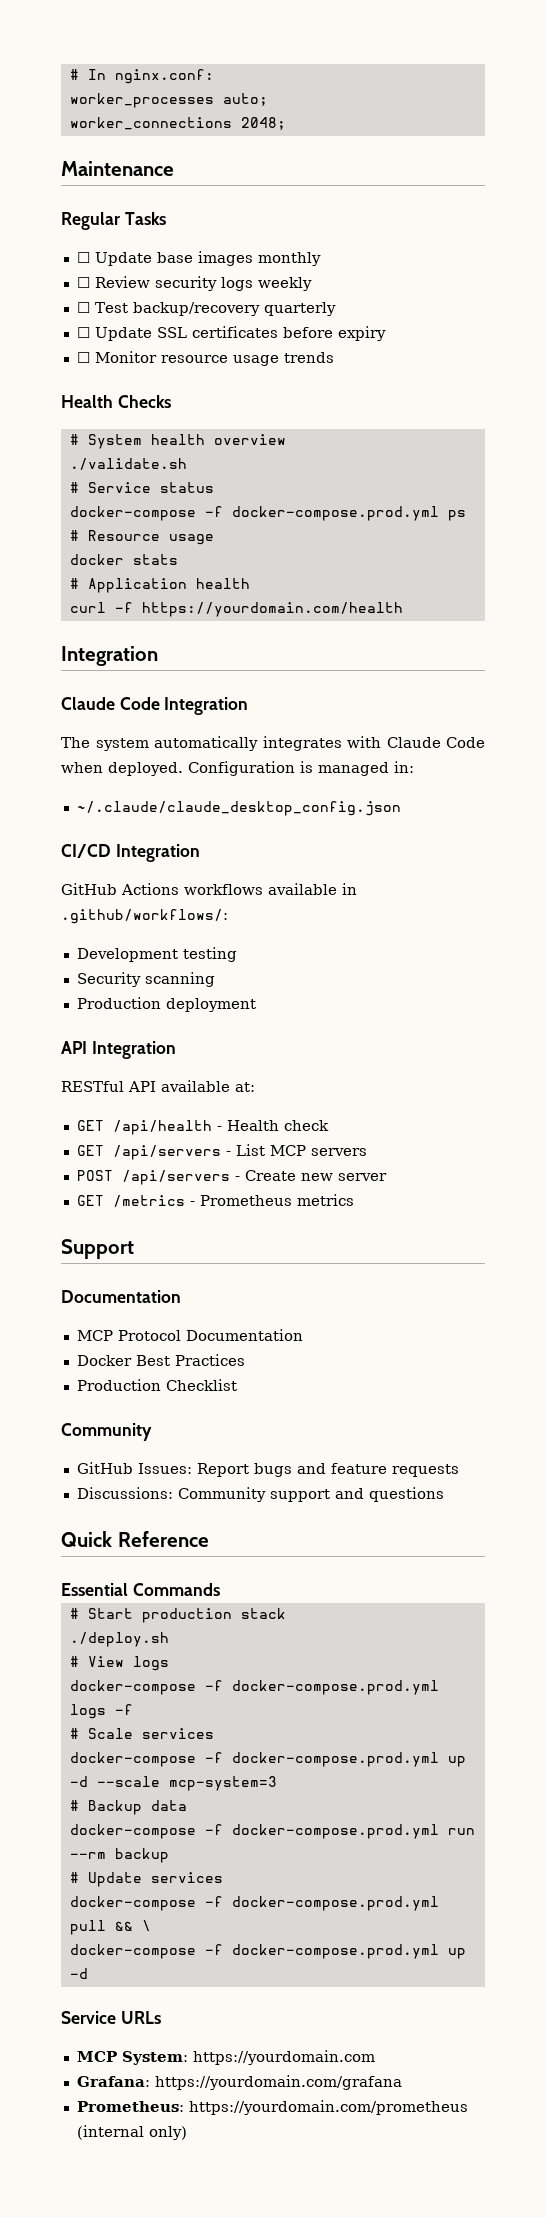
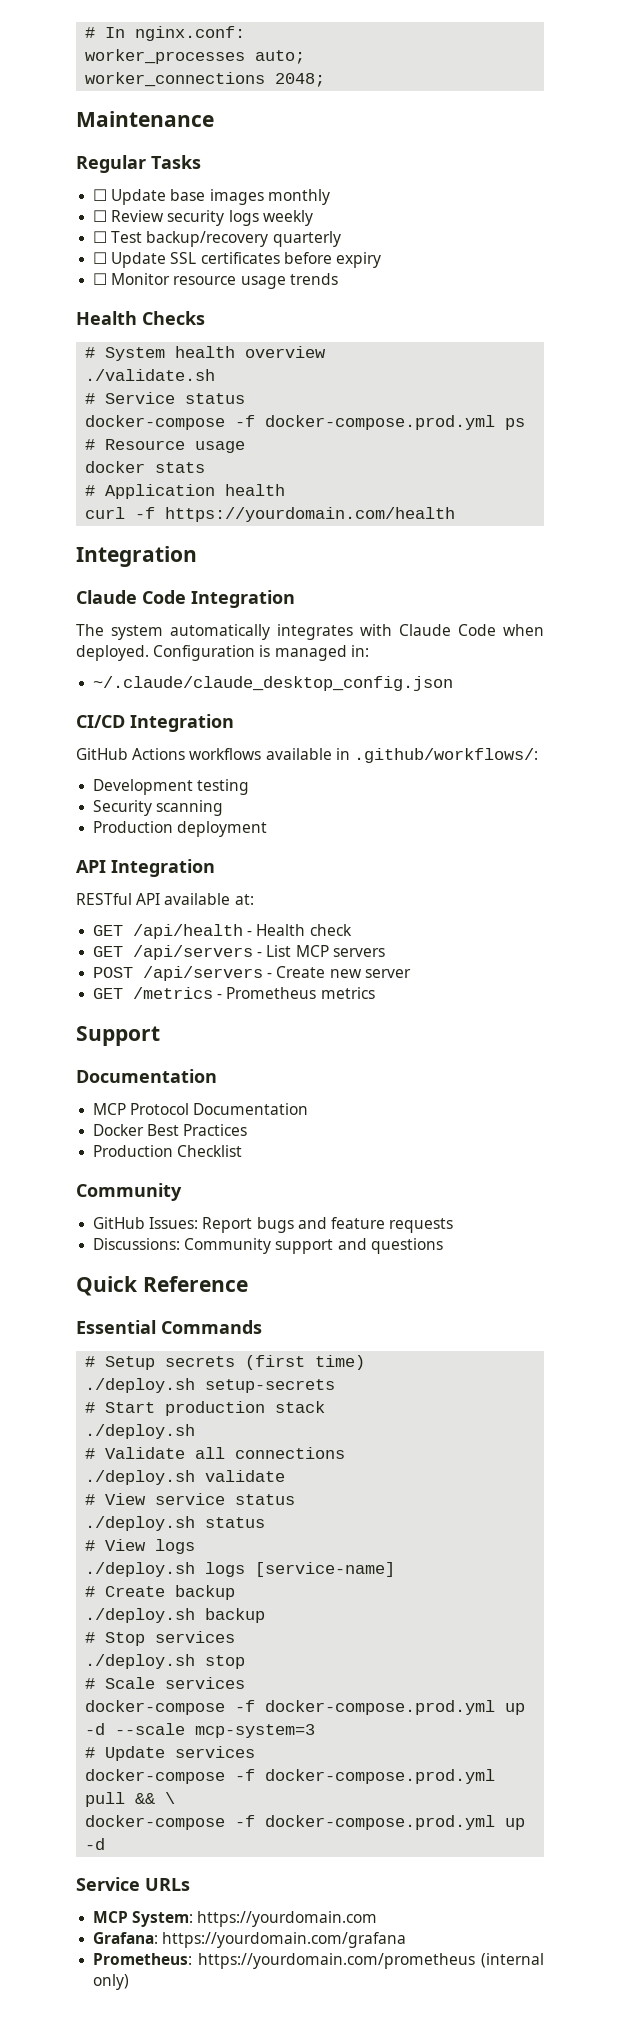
+ # Setup secrets (first time)
+ ./deploy.sh setup-secrets
+ # Validate all connections
+ ./deploy.sh validate
+ # View service status
+ ./deploy.sh status
  # View logs
- docker-compose -f docker-compose.prod.yml logs -f
+ ./deploy.sh logs [service-name]
+ # Create backup
+ ./deploy.sh backup
+ # Stop services
+ ./deploy.sh stop
- # Backup data
- docker-compose -f docker-compose.prod.yml run --rm backup

